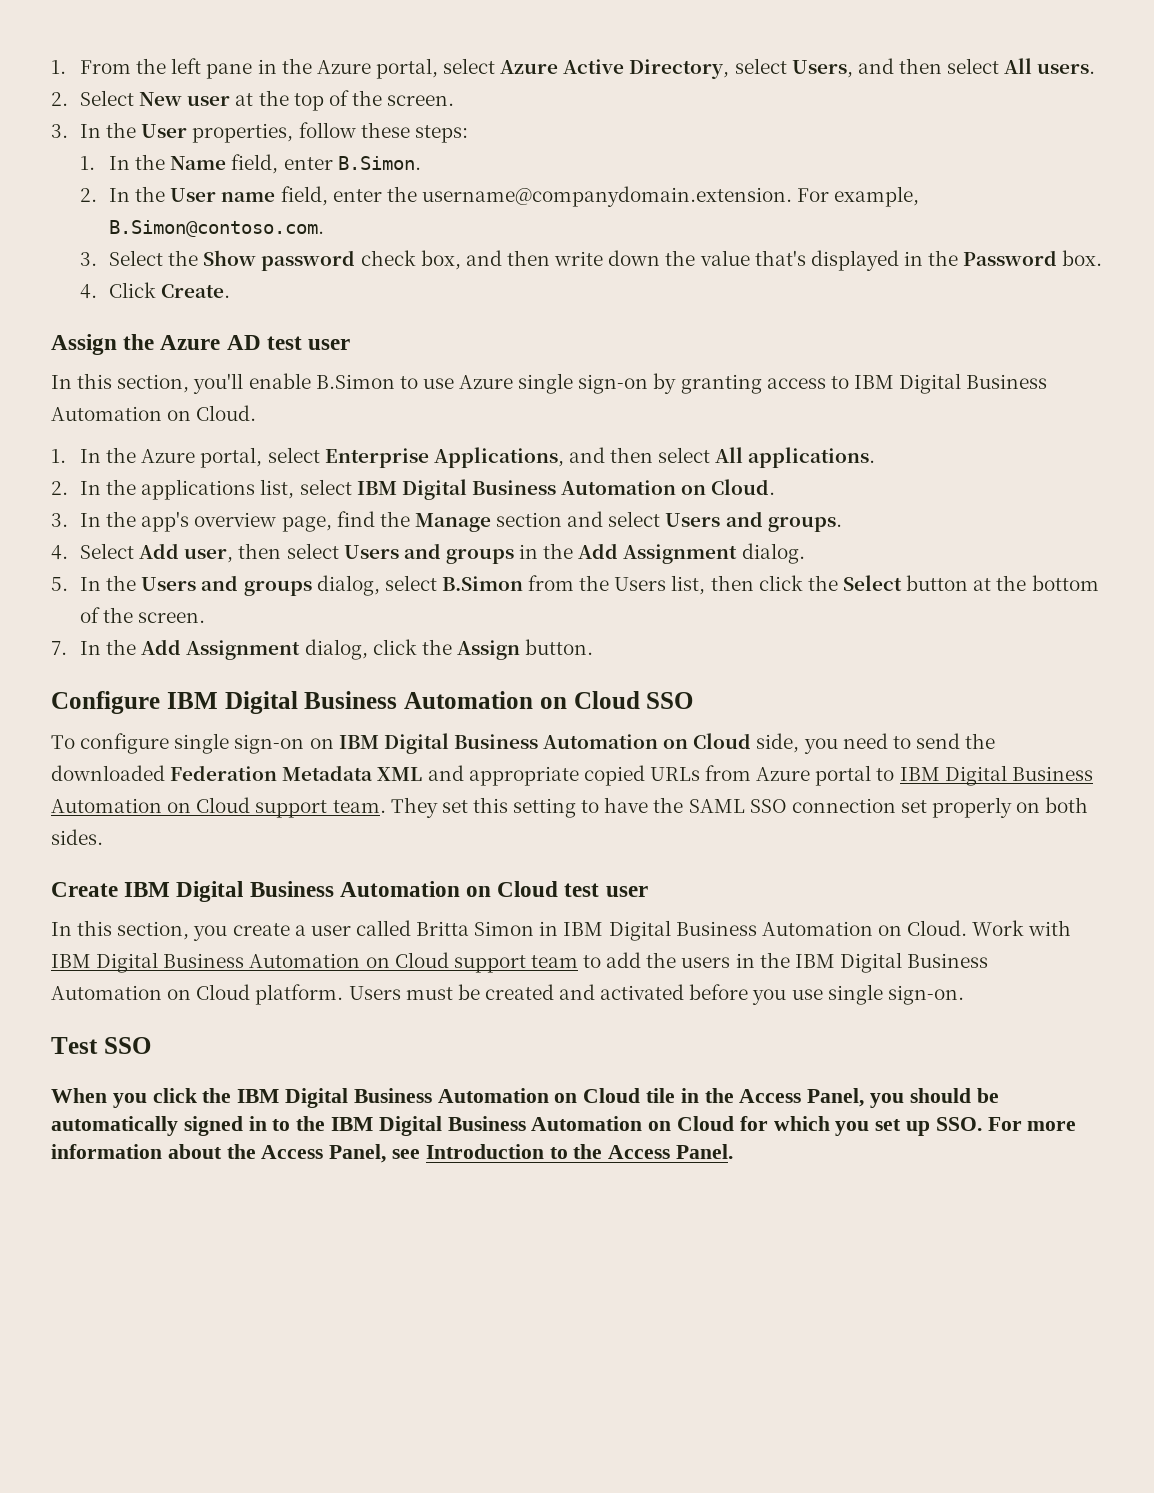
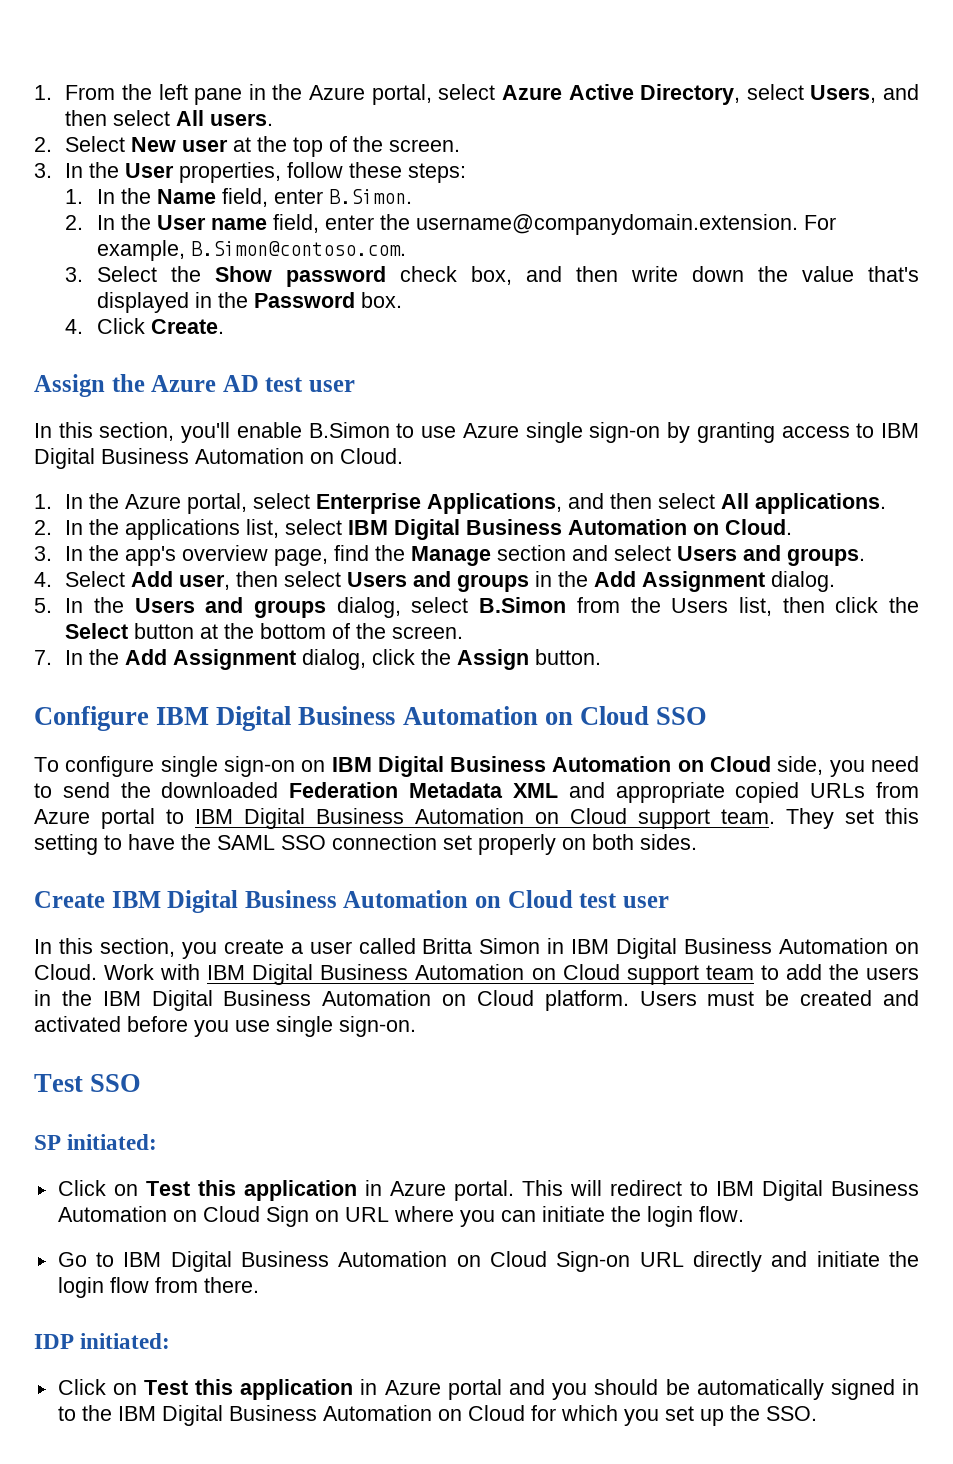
- When you click the IBM Digital Business Automation on Cloud tile in the Access Panel, you should be automatically signed in to the IBM Digital Business Automation on Cloud for which you set up SSO. For more information about the Access Panel, see Introduction to the Access Panel.
+ SP initiated:
+ Click on Test this application in Azure portal. This will redirect to IBM Digital Business Automation on Cloud Sign on URL where you can initiate the login flow.
+ Go to IBM Digital Business Automation on Cloud Sign-on URL directly and initiate the login flow from there.
+ IDP initiated:
+ Click on Test this application in Azure portal and you should be automatically signed in to the IBM Digital Business Automation on Cloud for which you set up the SSO.

